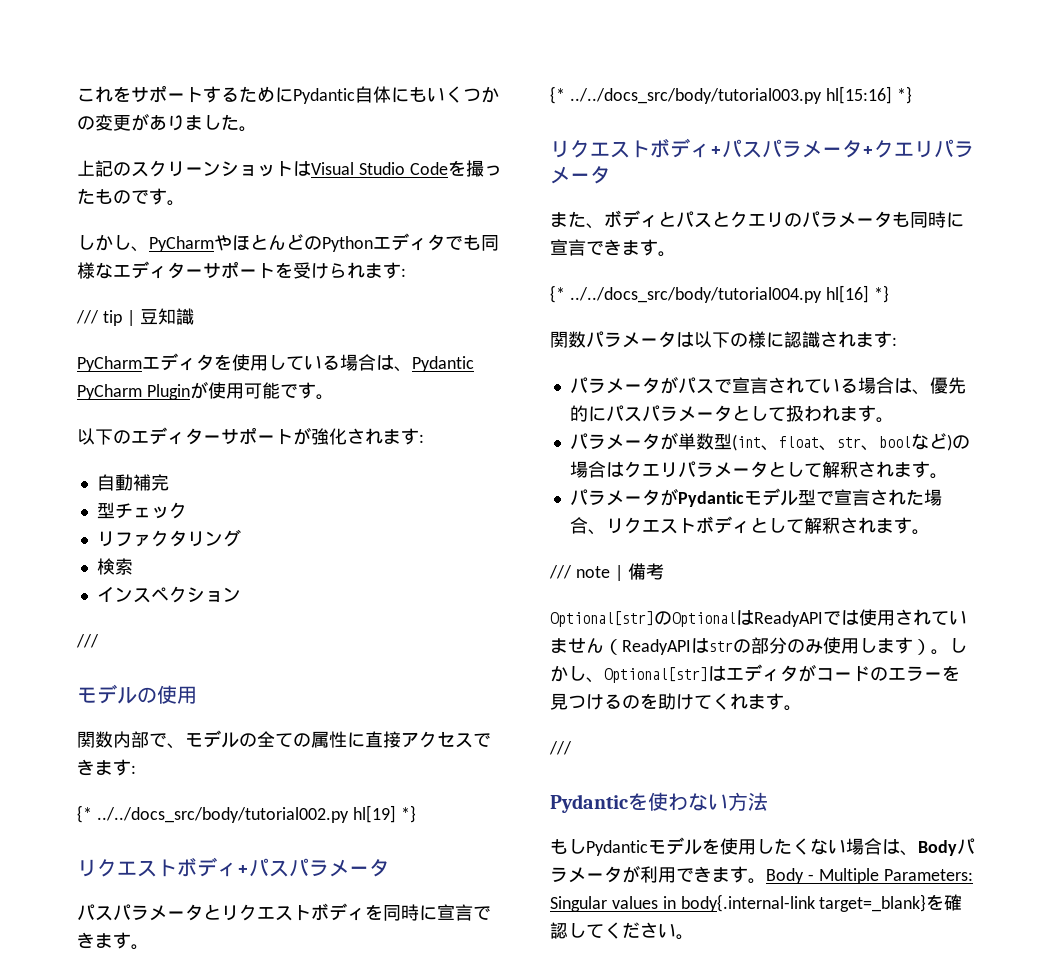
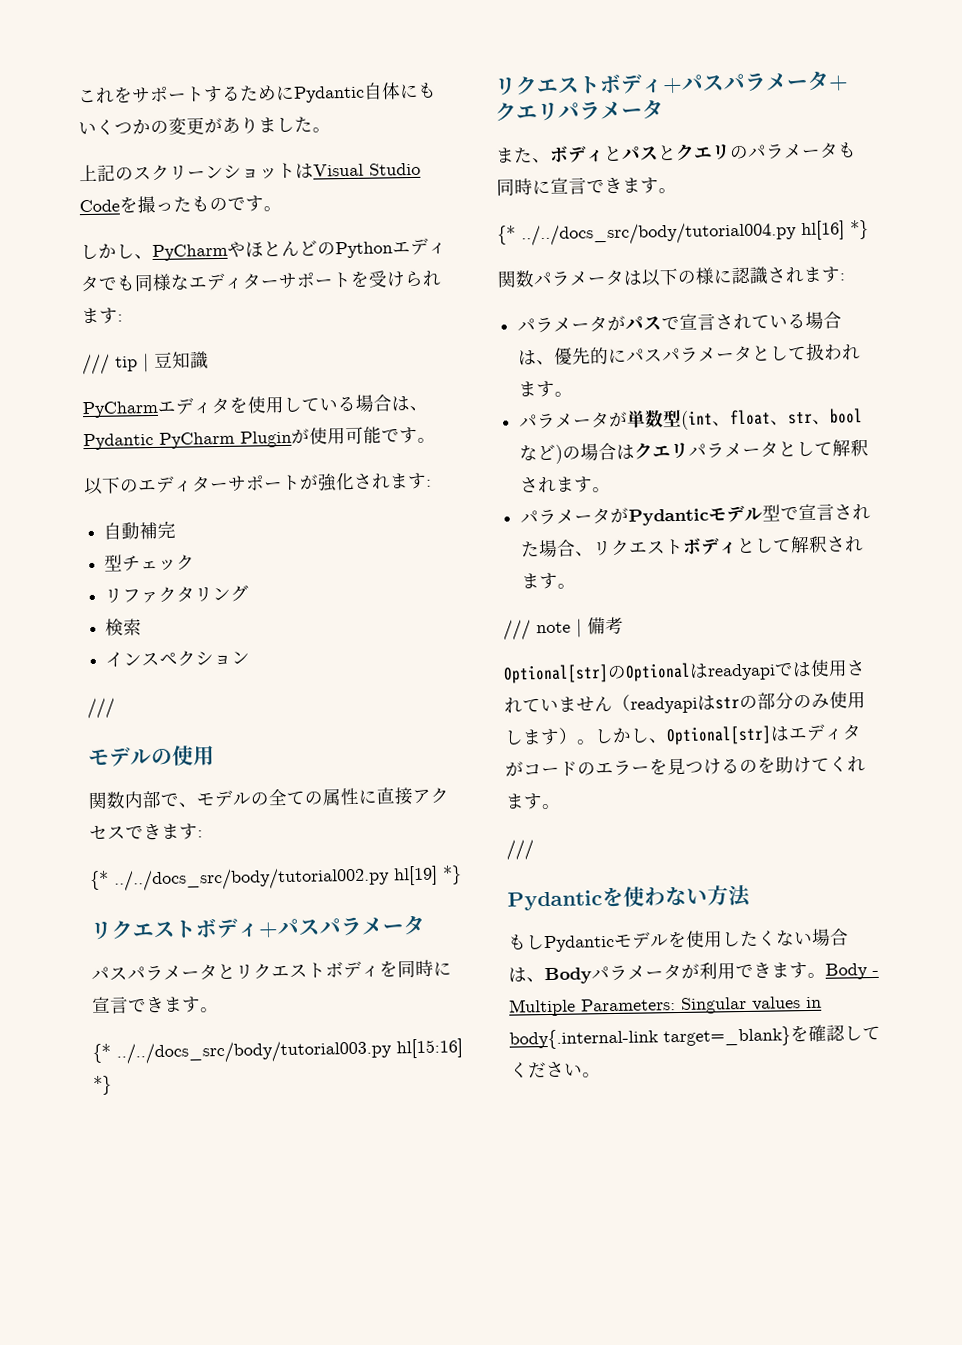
- Optional[str]のOptionalはReadyAPIでは使用されていません（ReadyAPIはstrの部分のみ使用します）。
+ Optional[str]のOptionalはreadyapiでは使用されていません（readyapiはstrの部分のみ使用します）。

